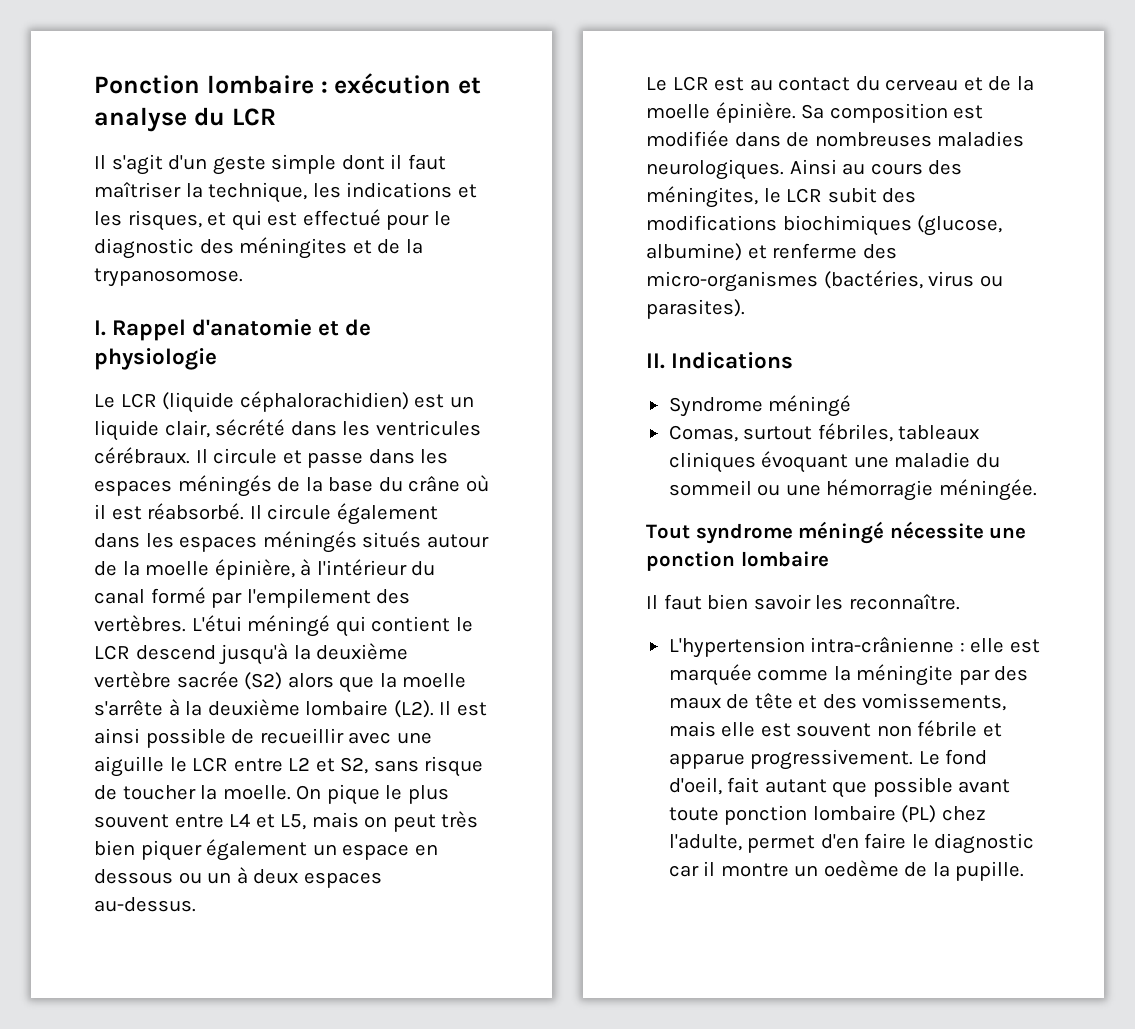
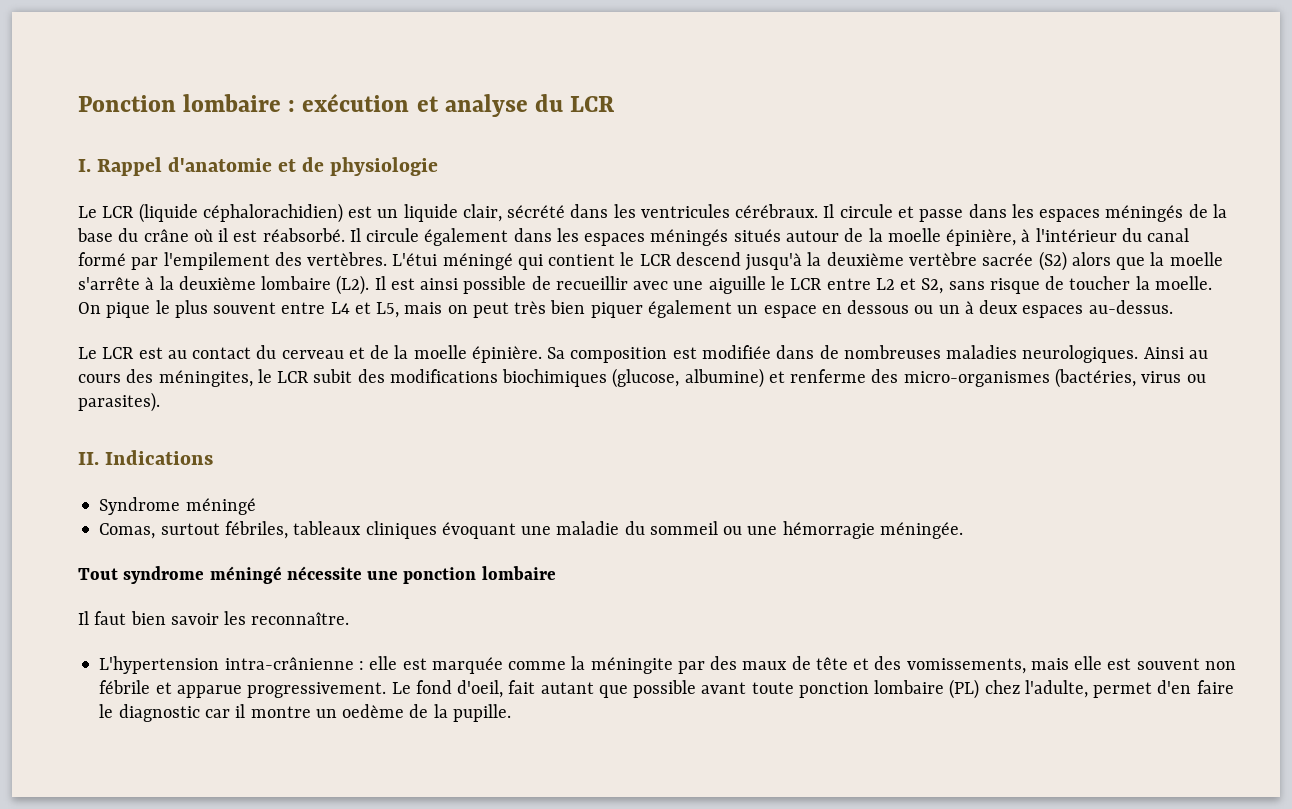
- Il s'agit d'un geste simple dont il faut maîtriser la technique, les indications et les risques, et qui est effectué pour le diagnostic des méningites et de la trypanosomose.

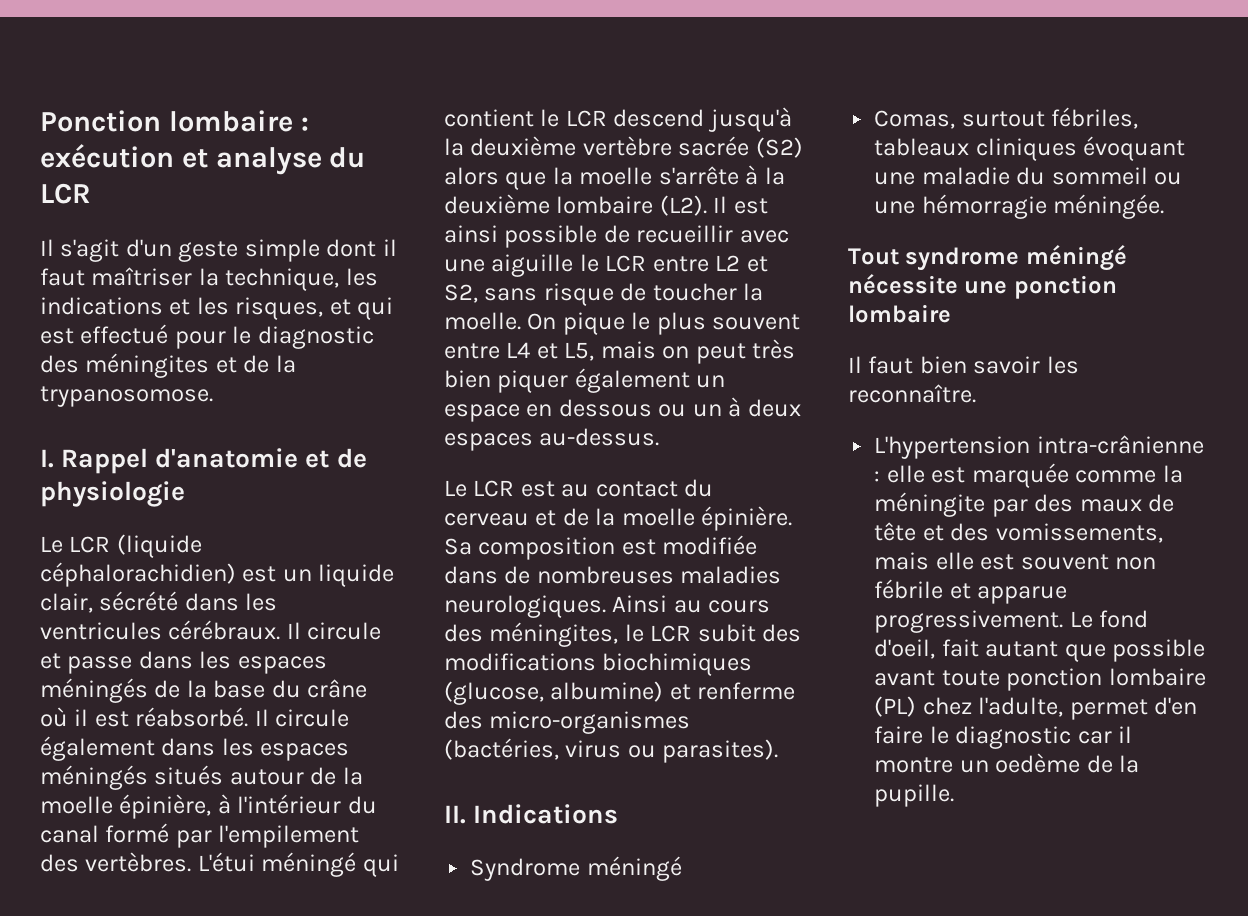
+ Il s'agit d'un geste simple dont il faut maîtriser la technique, les indications et les risques, et qui est effectué pour le diagnostic des méningites et de la trypanosomose.

